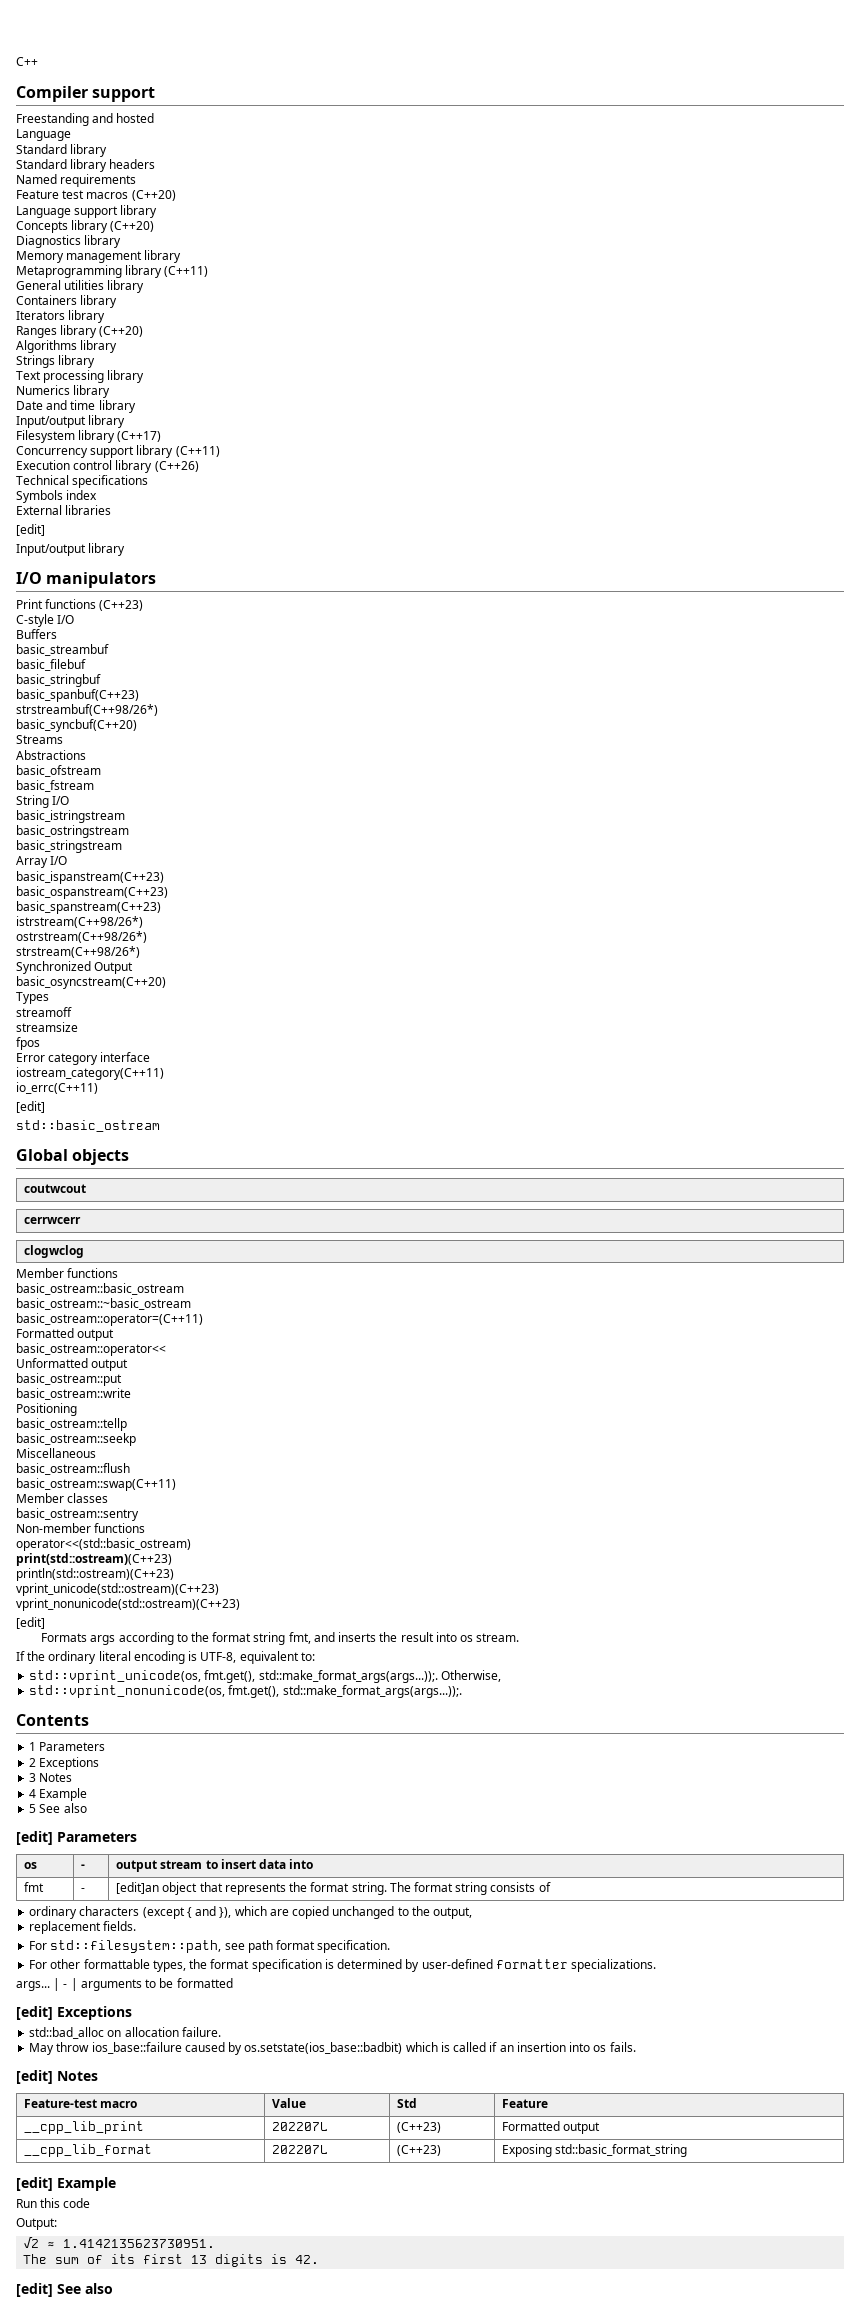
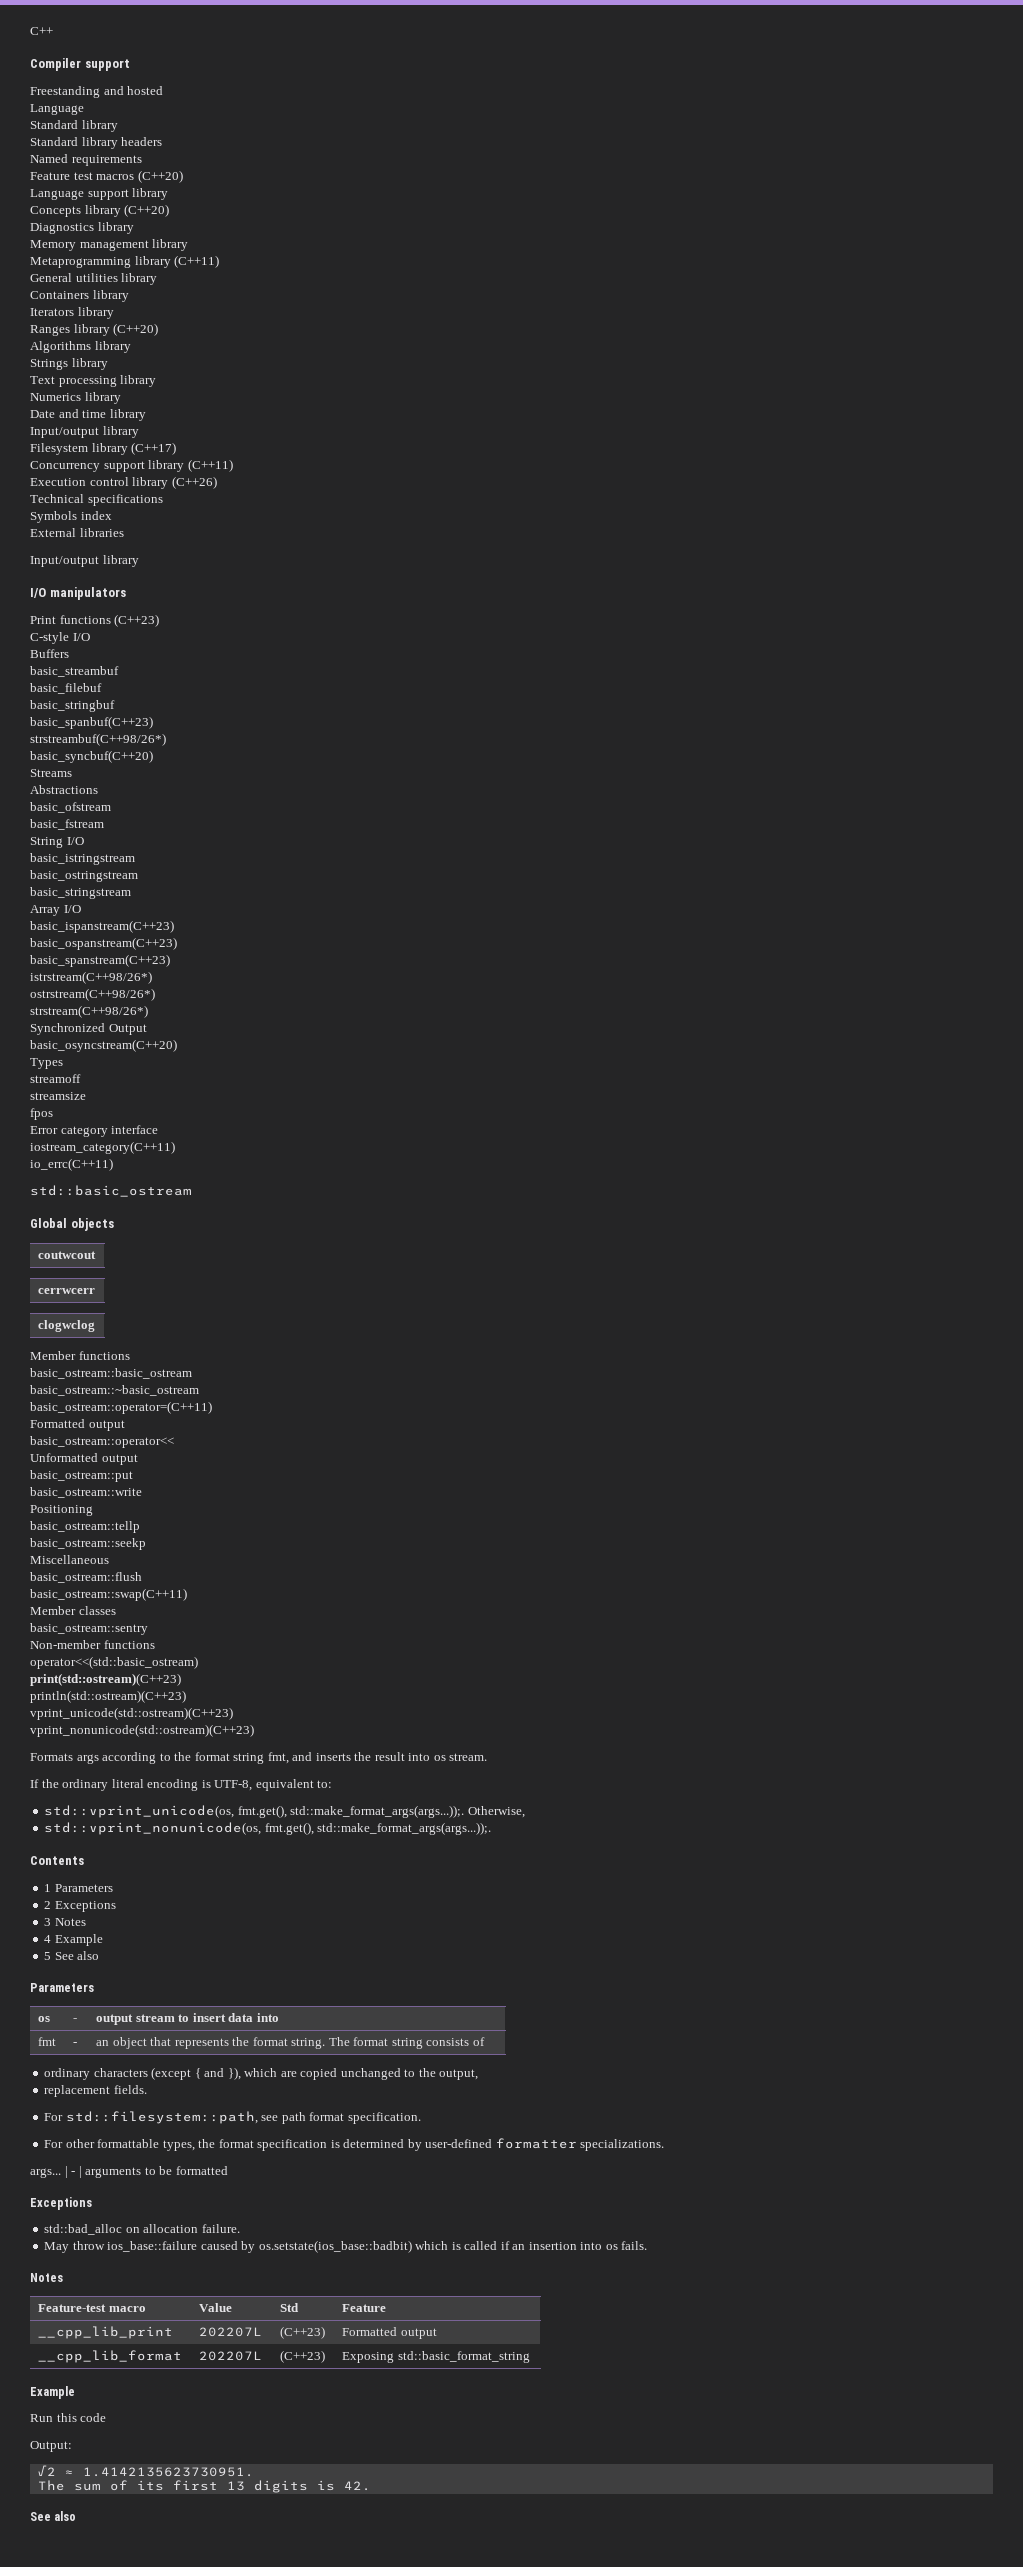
  External libraries
- [edit]
  io_errc(C++11)
- [edit]
  vprint_nonunicode(std::ostream)(C++23)
- [edit]
  5 See also
- [edit] Parameters
+ Parameters
- fmt | - | [edit]an object that represents the format string. The format string consists of
+ fmt | - | an object that represents the format string. The format string consists of
  | - | arguments to be formatted
- [edit] Exceptions
+ Exceptions
  May throw ios_base::failure caused by os.setstate(ios_base::badbit) which is called if an insertion into os fails.
- [edit] Notes
+ Notes
  __cpp_lib_format | 202207L | (C++23) | Exposing std::basic_format_string
- [edit] Example
+ Example
  The sum of its first 13 digits is 42.
- [edit] See also
+ See also

